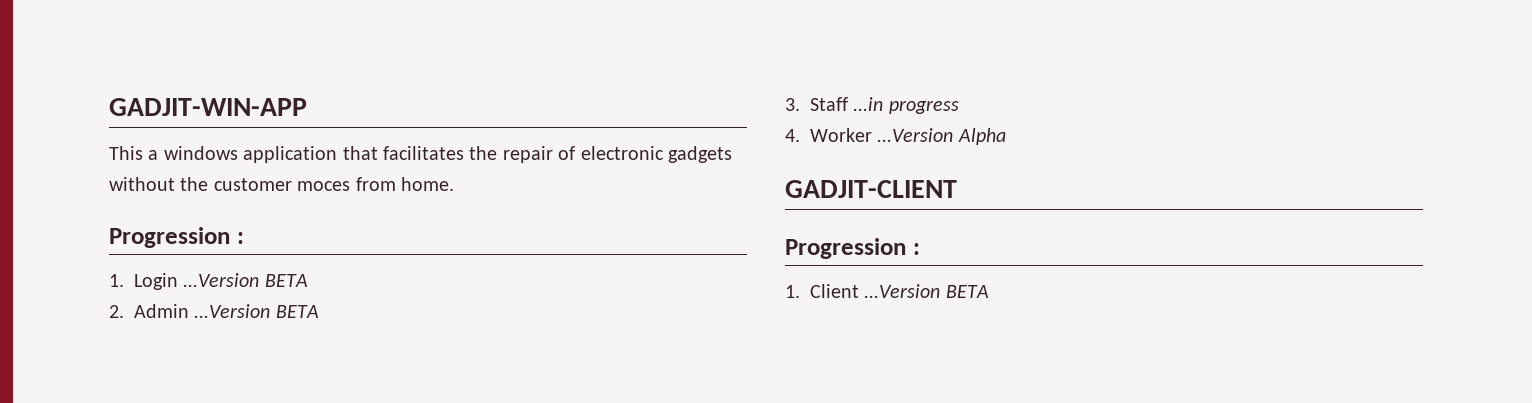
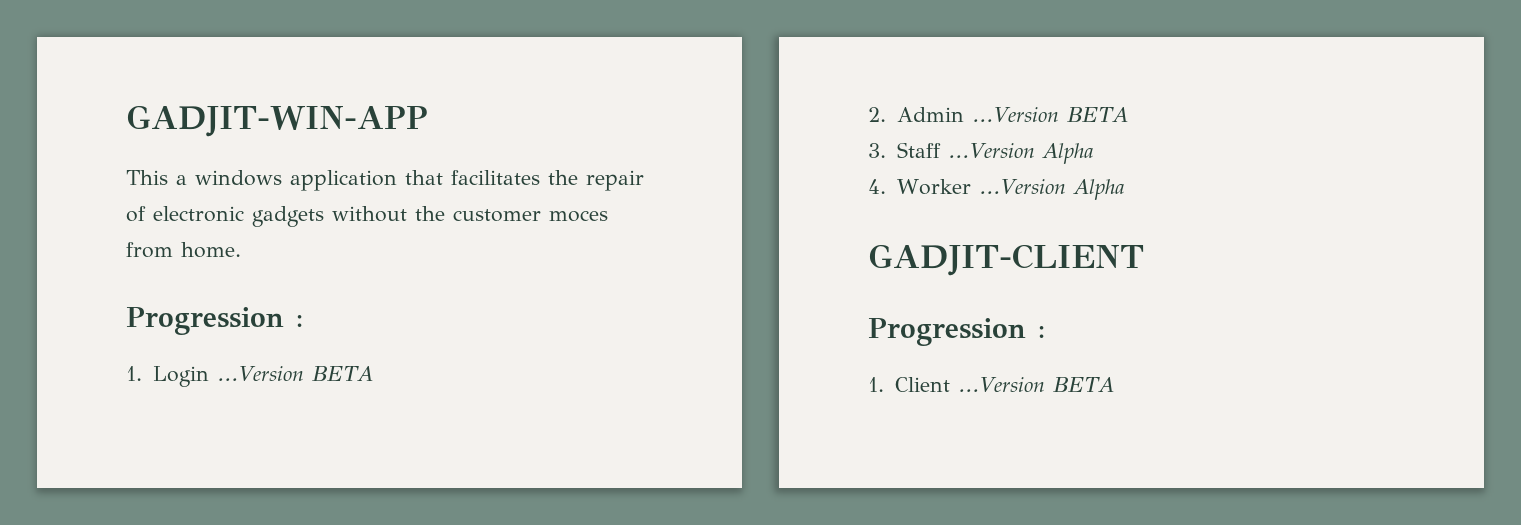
- 3. Staff ...in progress
+ 3. Staff ...Version Alpha

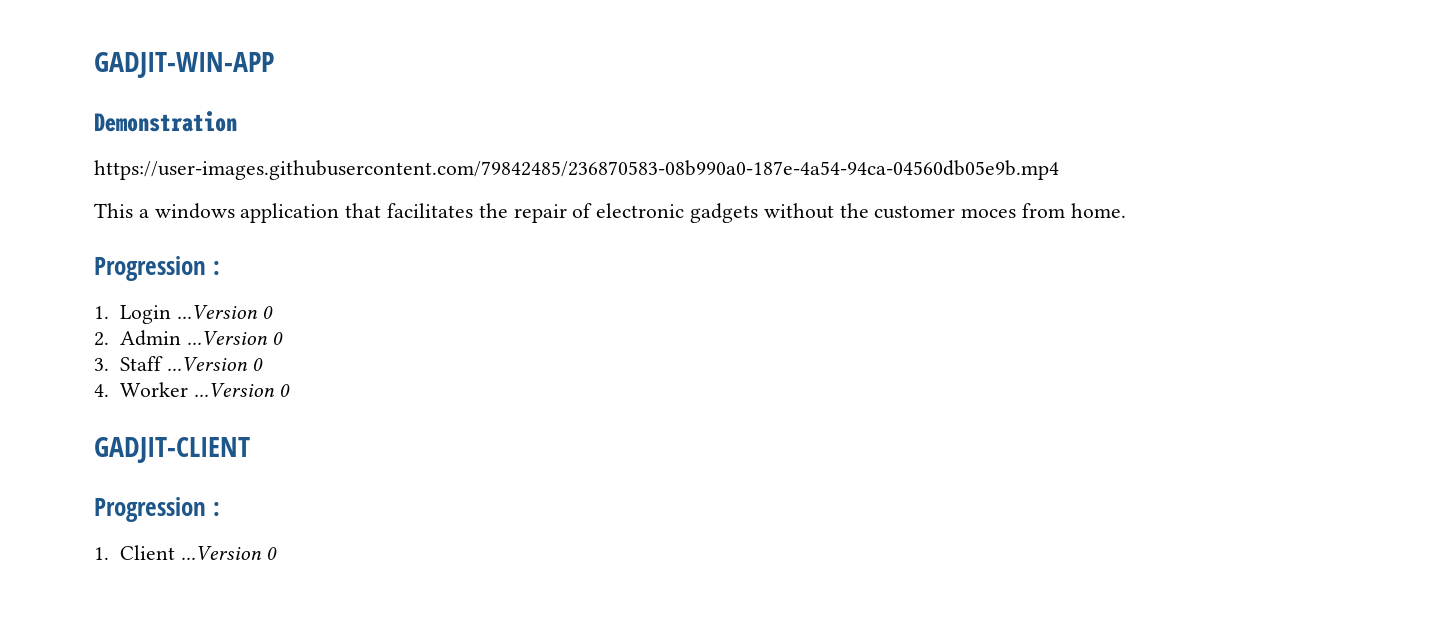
+ Demonstration
+ https://user-images.githubusercontent.com/79842485/236870583-08b990a0-187e-4a54-94ca-04560db05e9b.mp4
- 1. Login ...Version BETA
+ 1. Login ...Version 0
- 2. Admin ...Version BETA
+ 2. Admin ...Version 0
- 3. Staff ...Version Alpha
+ 3. Staff ...Version 0
- 4. Worker ...Version Alpha
+ 4. Worker ...Version 0
- 1. Client ...Version BETA
+ 1. Client ...Version 0

